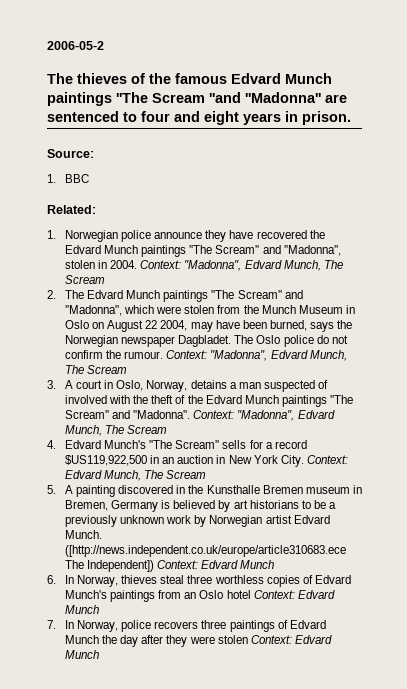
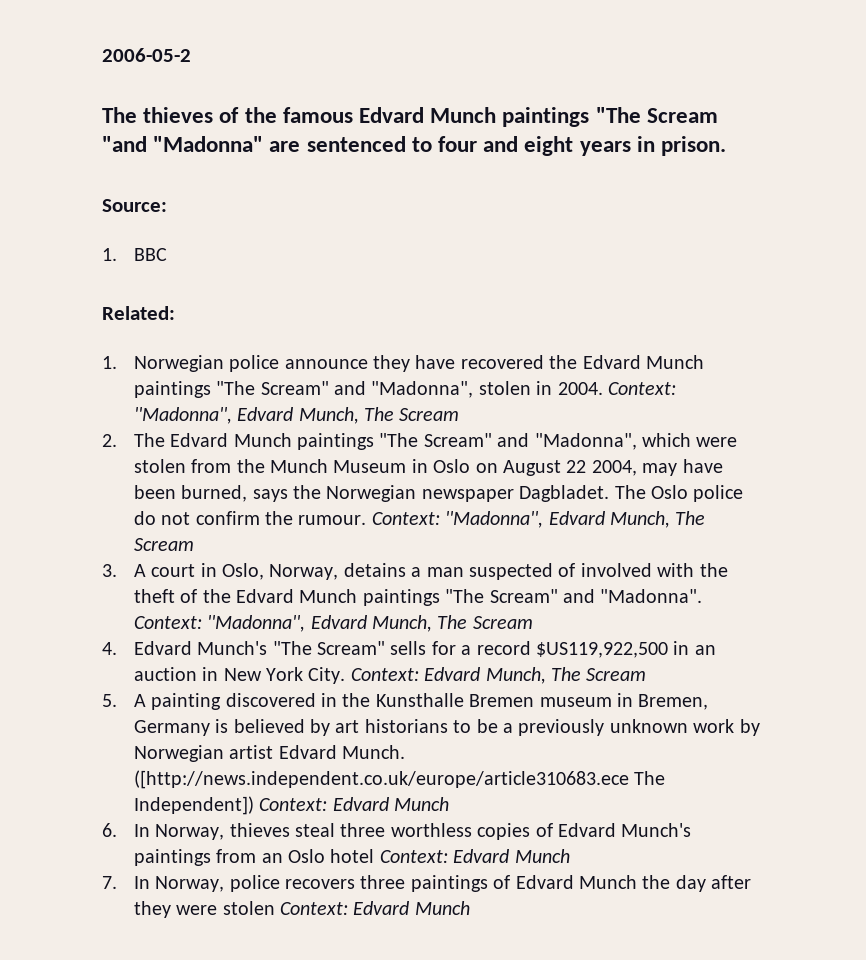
- The thieves of the famous Edvard Munch paintings ''The Scream ''and ''Madonna'' are sentenced to four and eight years in prison.
+ The thieves of the famous Edvard Munch paintings "The Scream "and "Madonna" are sentenced to four and eight years in prison.
- 1. Norwegian police announce they have recovered the Edvard Munch paintings ''The Scream'' and ''Madonna'', stolen in 2004.
+ 1. Norwegian police announce they have recovered the Edvard Munch paintings "The Scream" and "Madonna", stolen in 2004.
- 2. The Edvard Munch paintings ''The Scream'' and ''Madonna'', which were stolen from the Munch Museum in Oslo on August 22 2004, may have been burned, says the Norwegian newspaper Dagbladet.
+ 2. The Edvard Munch paintings "The Scream" and "Madonna", which were stolen from the Munch Museum in Oslo on August 22 2004, may have been burned, says the Norwegian newspaper Dagbladet.
- 3. A court in Oslo, Norway, detains a man suspected of involved with the theft of the Edvard Munch paintings ''The Scream'' and ''Madonna''.
+ 3. A court in Oslo, Norway, detains a man suspected of involved with the theft of the Edvard Munch paintings "The Scream" and "Madonna".
- 4. Edvard Munch's ''The Scream'' sells for a record $US119,922,500 in an auction in New York City.
+ 4. Edvard Munch's "The Scream" sells for a record $US119,922,500 in an auction in New York City.

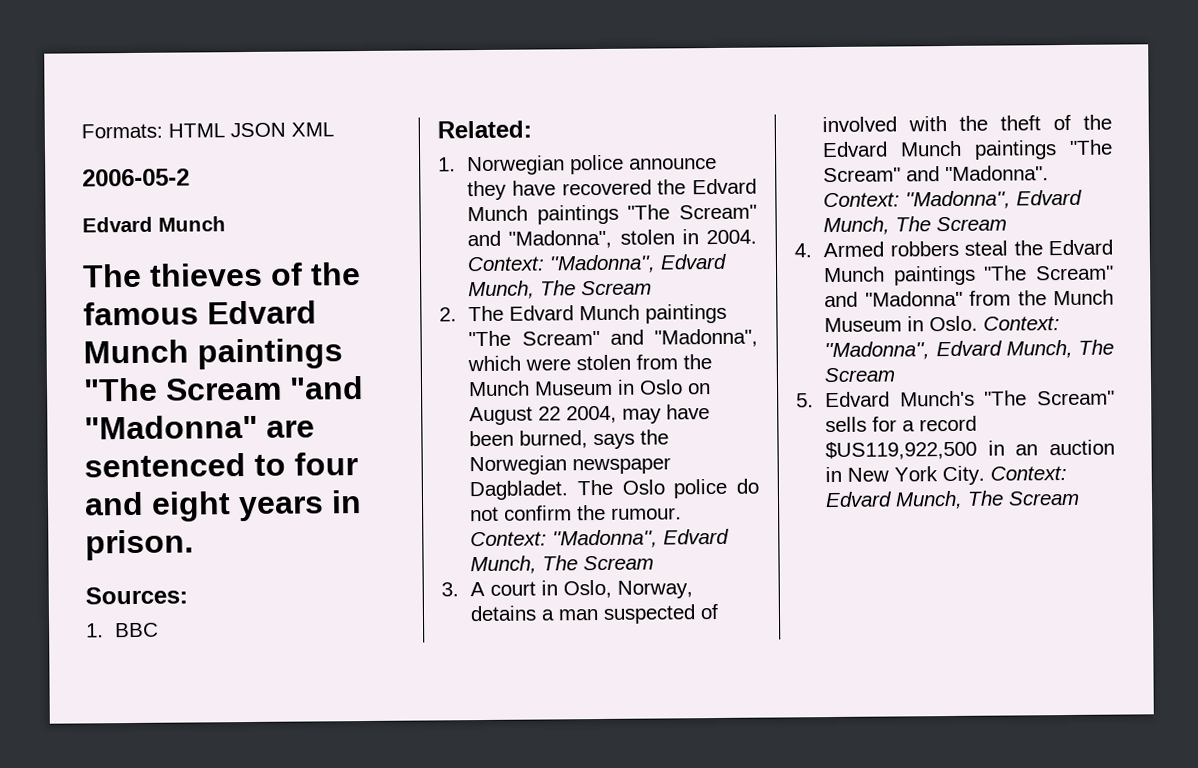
+ Formats: HTML JSON XML
  2006-05-2
+ Edvard Munch
- Source:
+ Sources:
- 4. Edvard Munch's "The Scream" sells for a record $US119,922,500 in an auction in New York City.
+ 4. Armed robbers steal the Edvard Munch paintings "The Scream" and "Madonna" from the Munch Museum in Oslo. Context: ''Madonna'', Edvard Munch, The Scream
+ 5. Edvard Munch's "The Scream" sells for a record $US119,922,500 in an auction in New York City.
- 5. A painting discovered in the Kunsthalle Bremen museum in Bremen, Germany is believed by art historians to be a previously unknown work by Norwegian artist Edvard Munch. ([http://news.independent.co.uk/europe/article310683.ece The Independent]) Context: Edvard Munch
- 6. In Norway, thieves steal three worthless copies of Edvard Munch's paintings from an Oslo hotel Context: Edvard Munch
- 7. In Norway, police recovers three paintings of Edvard Munch the day after they were stolen Context: Edvard Munch

